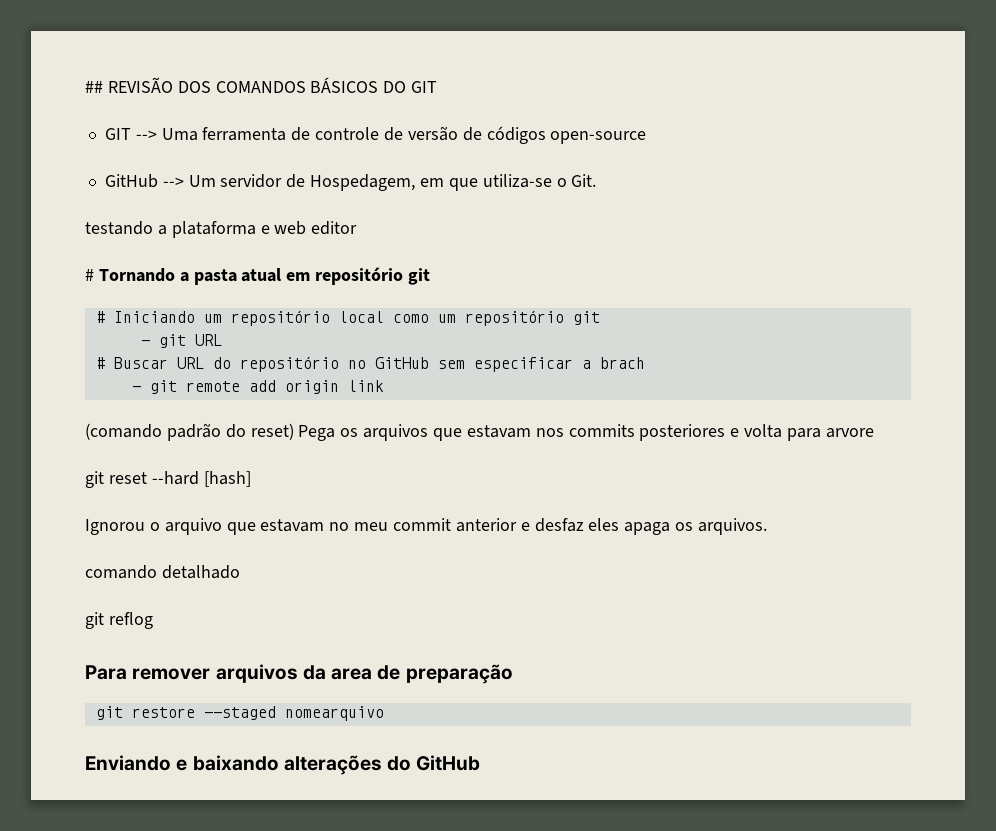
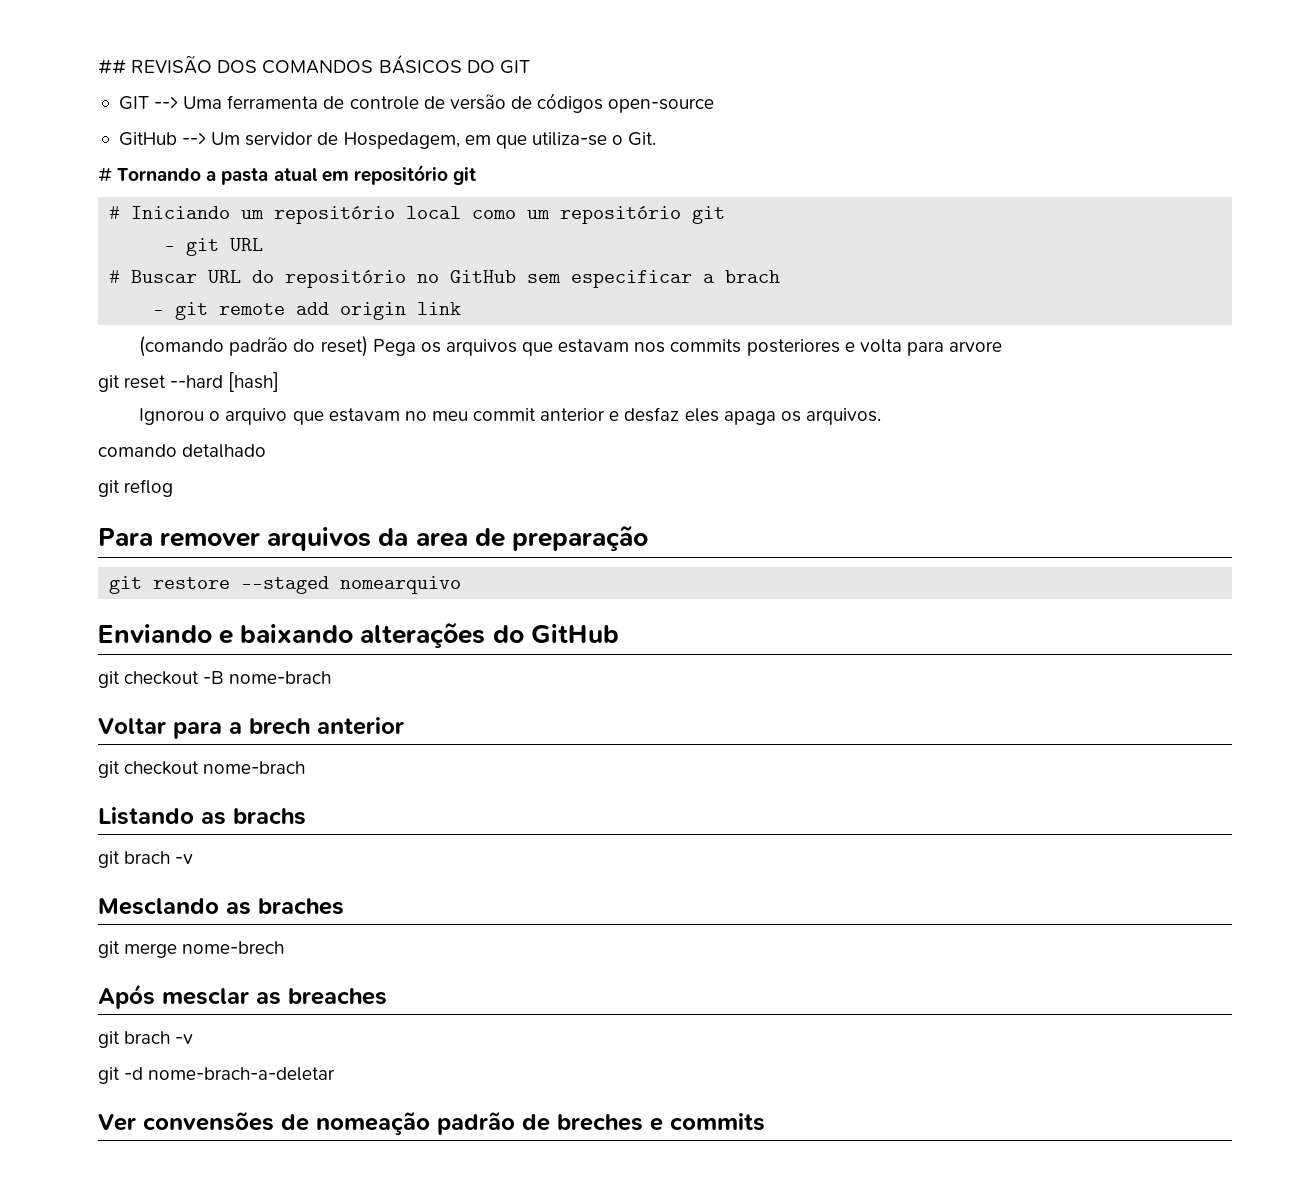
- testando a plataforma e web editor
+ git checkout -B nome-brach
+ Voltar para a brech anterior
+ git checkout nome-brach
+ Listando as brachs
+ git brach -v
+ Mesclando as braches
+ git merge nome-brech
+ Após mesclar as breaches
+ git brach -v
+ git -d nome-brach-a-deletar
+ Ver convensões de nomeação padrão de breches e commits

